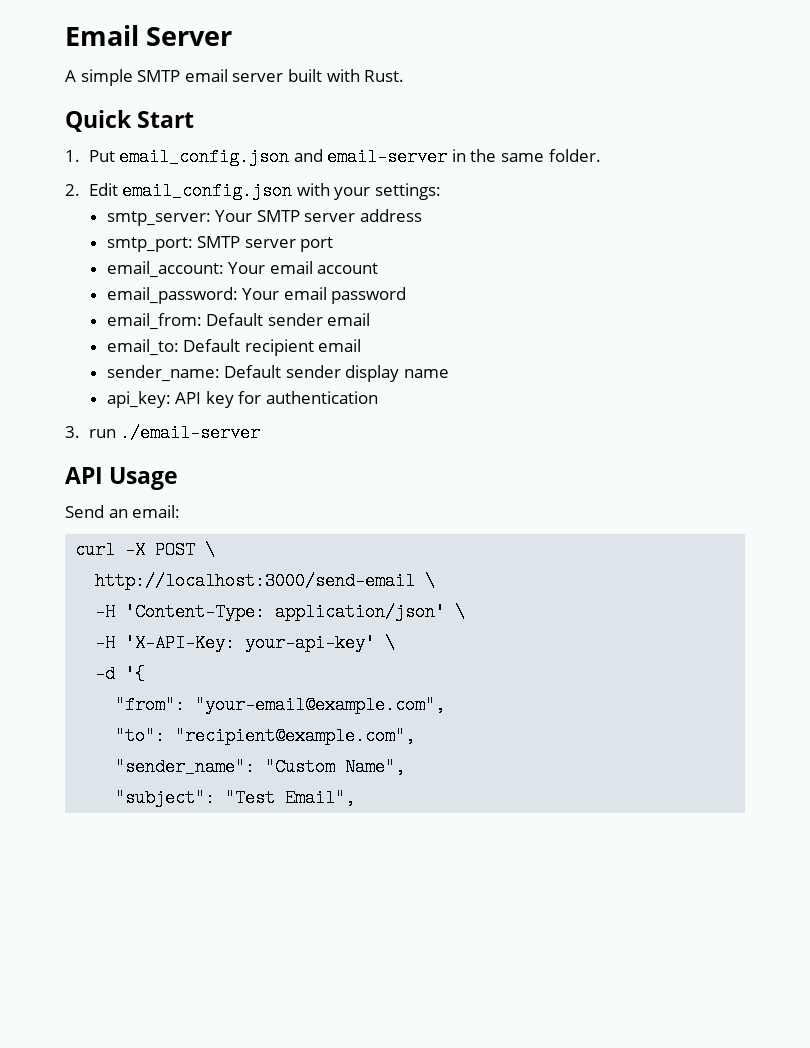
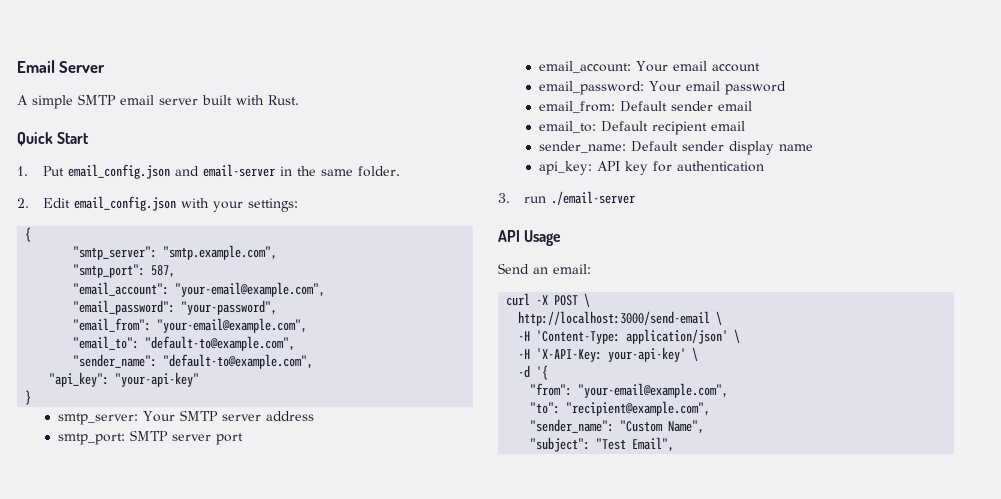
+ {
+ "smtp_server": "smtp.example.com",
+ "smtp_port": 587,
+ "email_account": "your-email@example.com",
+ "email_password": "your-password",
+ "email_from": "your-email@example.com",
+ "email_to": "default-to@example.com",
+ "sender_name": "default-to@example.com",
+ "api_key": "your-api-key"
+ }

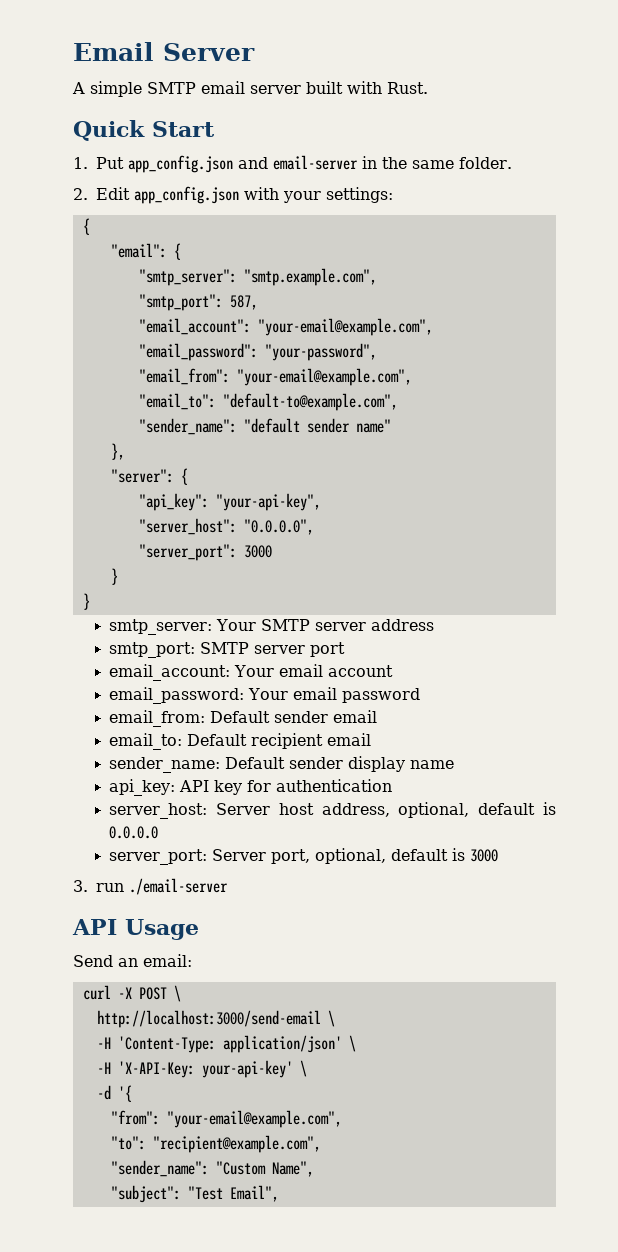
- 1. Put email_config.json and email-server in the same folder.
+ 1. Put app_config.json and email-server in the same folder.
- 2. Edit email_config.json with your settings:
+ 2. Edit app_config.json with your settings:
+ "email": {
- "sender_name": "default-to@example.com",
- "api_key": "your-api-key"
+ "sender_name": "default sender name"
+ },
+ "server": {
+ "api_key": "your-api-key",
+ "server_host": "0.0.0.0",
+ "server_port": 3000
+ }
+ server_host: Server host address, optional, default is 0.0.0.0
+ server_port: Server port, optional, default is 3000

